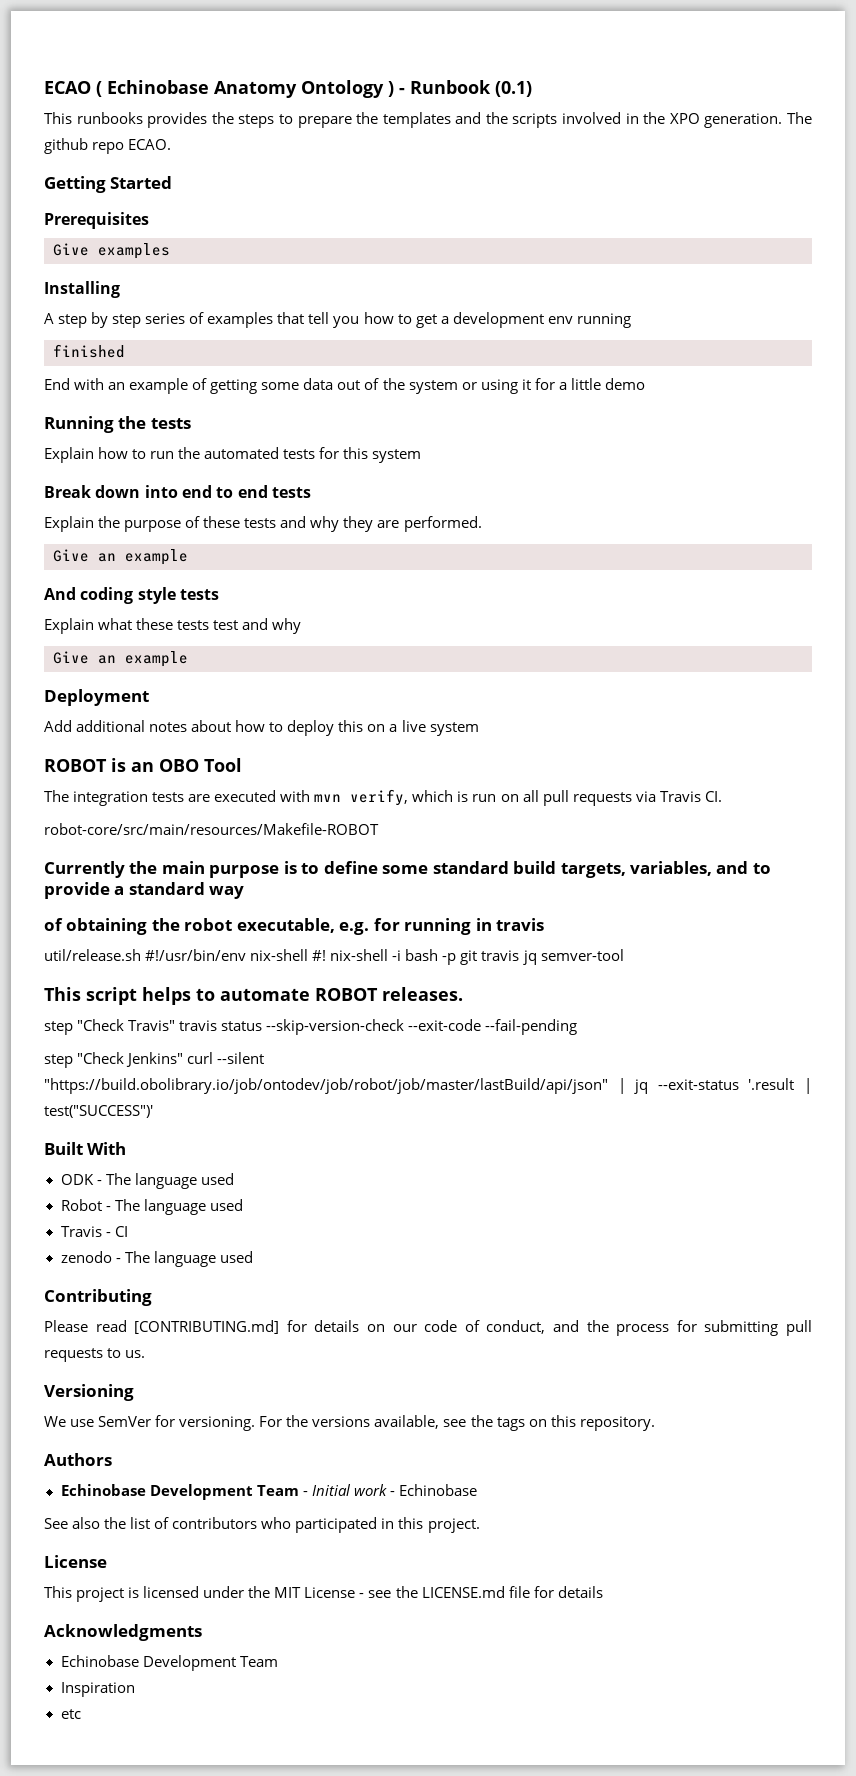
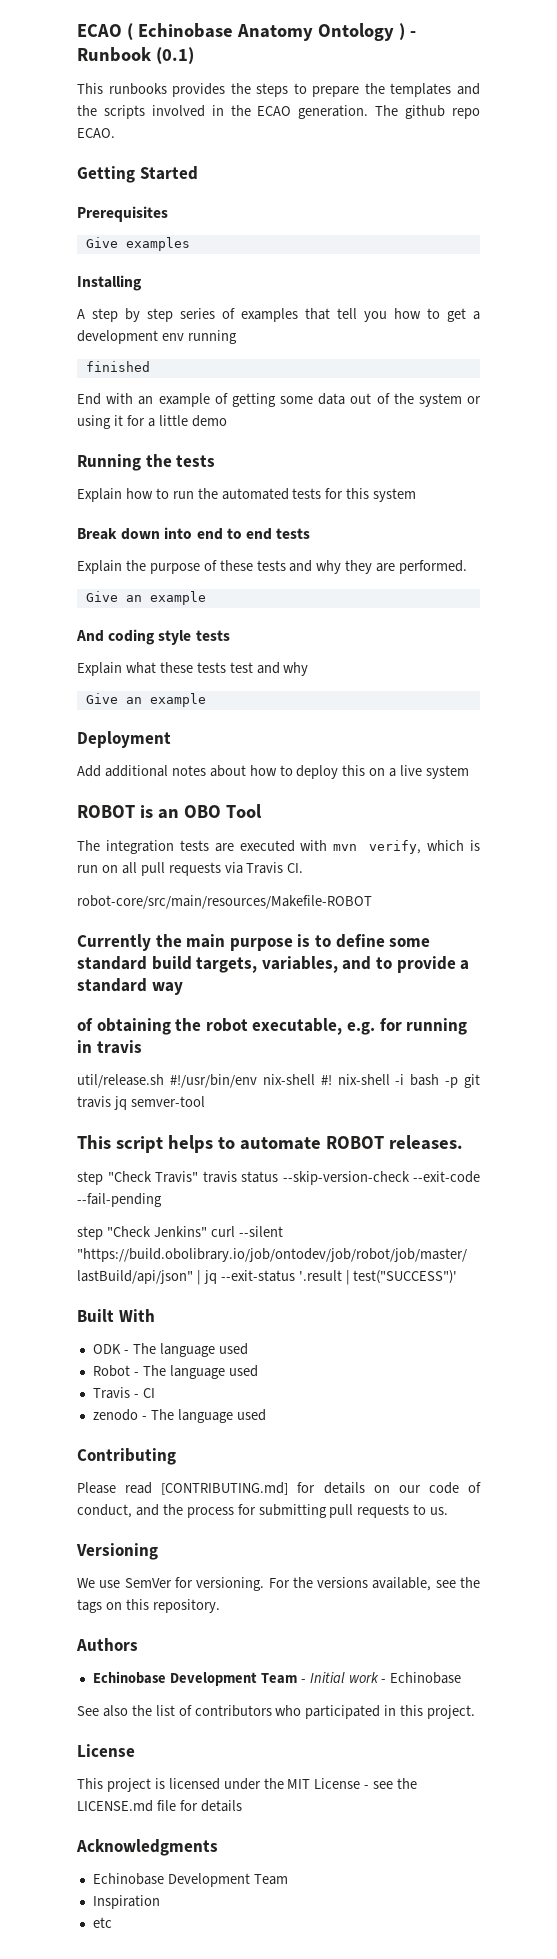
- This runbooks provides the steps to prepare the templates and the scripts involved in the XPO generation.
+ This runbooks provides the steps to prepare the templates and the scripts involved in the ECAO generation.

